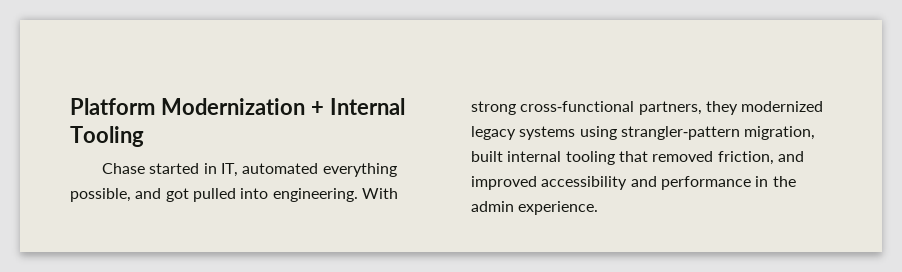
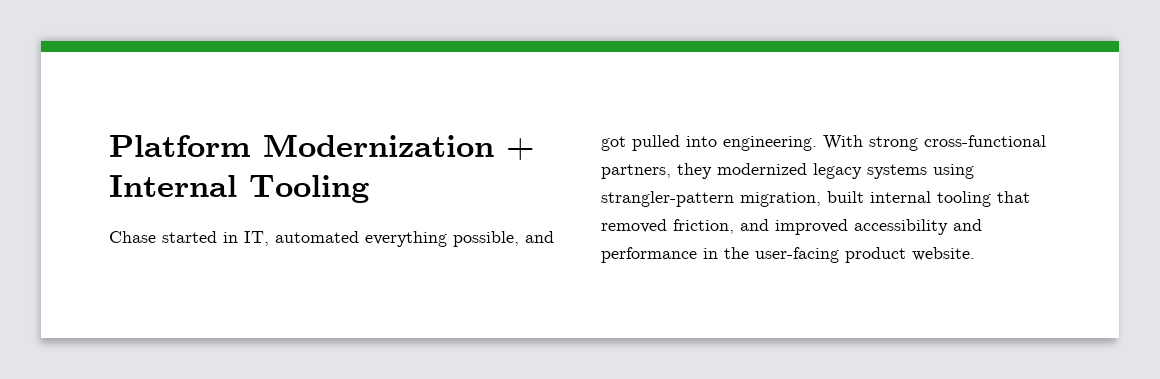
- With strong cross‑functional partners, they modernized legacy systems using strangler‑pattern migration, built internal tooling that removed friction, and improved accessibility and performance in the admin experience.
+ With strong cross‑functional partners, they modernized legacy systems using strangler‑pattern migration, built internal tooling that removed friction, and improved accessibility and performance in the user‑facing product website.

